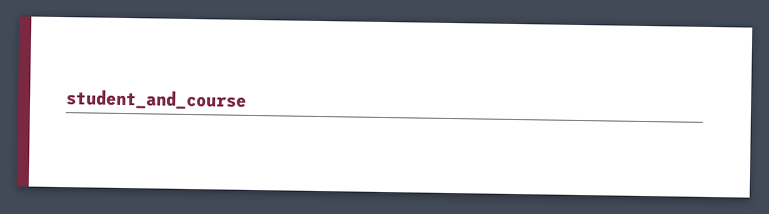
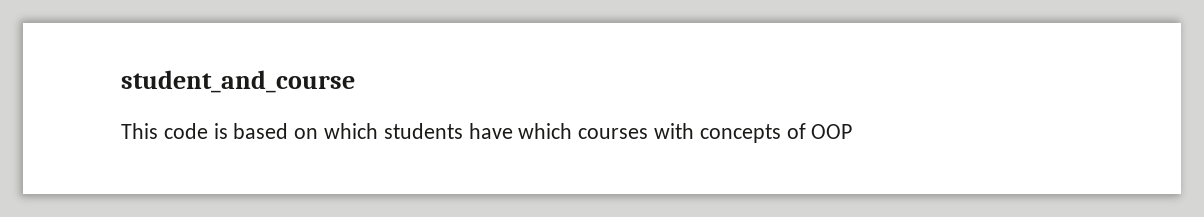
+ This code is based on which students have which courses with concepts of OOP

